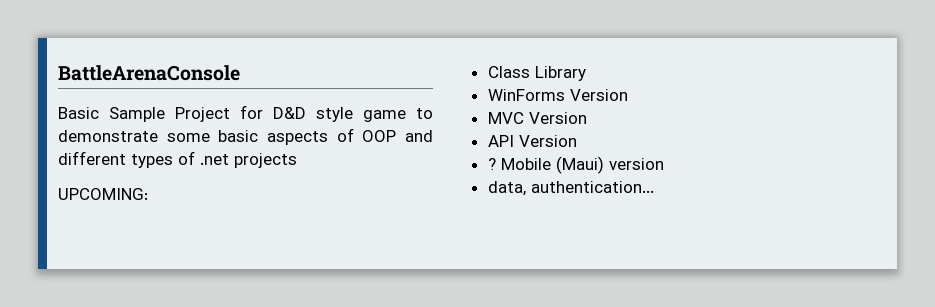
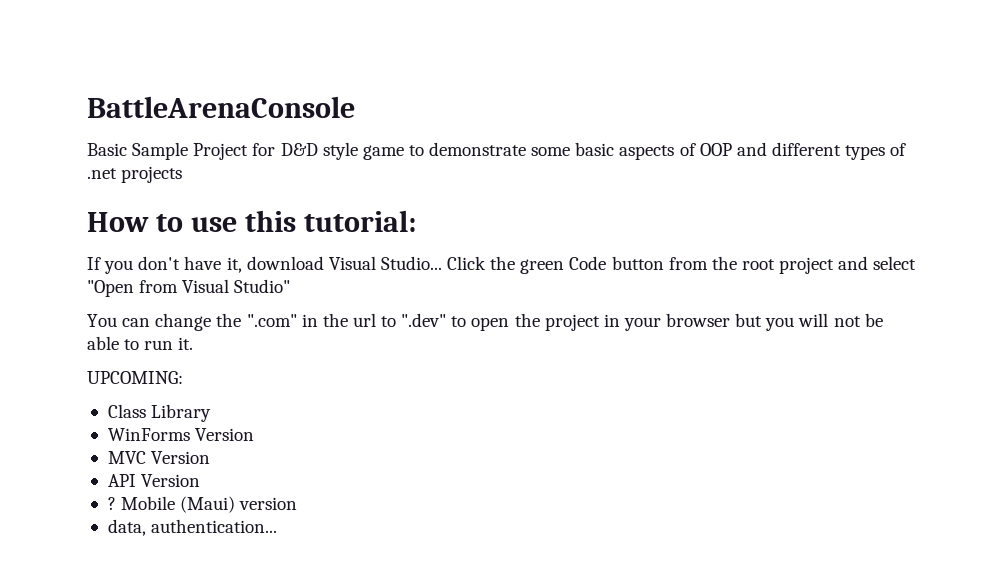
+ How to use this tutorial:
+ If you don't have it, download Visual Studio... Click the green Code button from the root project and select "Open from Visual Studio"
+ You can change the ".com" in the url to ".dev" to open the project in your browser but you will not be able to run it.

